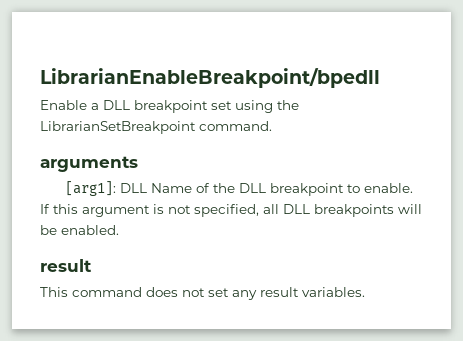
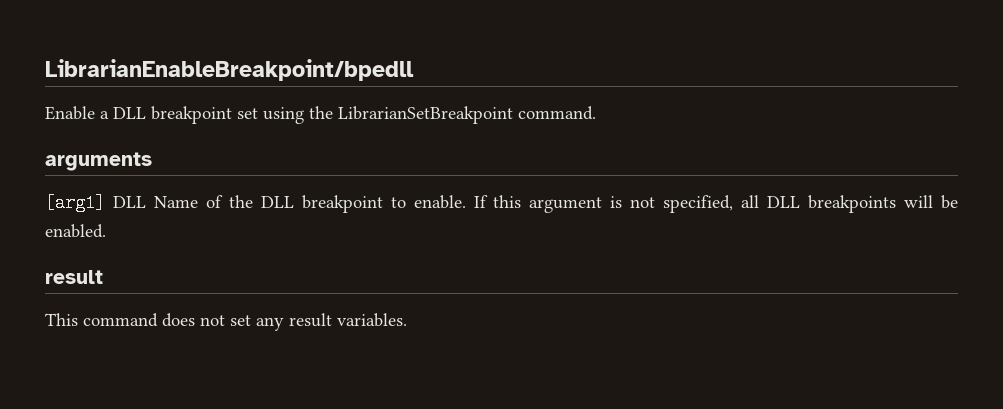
- [arg1]: DLL Name of the DLL breakpoint to enable.
+ [arg1] DLL Name of the DLL breakpoint to enable.

